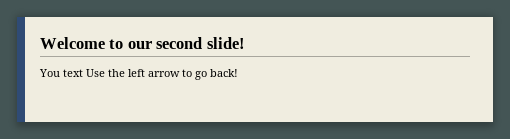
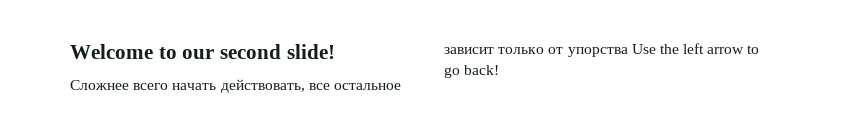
- You text Use the left arrow to go back!
+ Сложнее всего начать действовать, все остальное зависит только от упорства Use the left arrow to go back!

